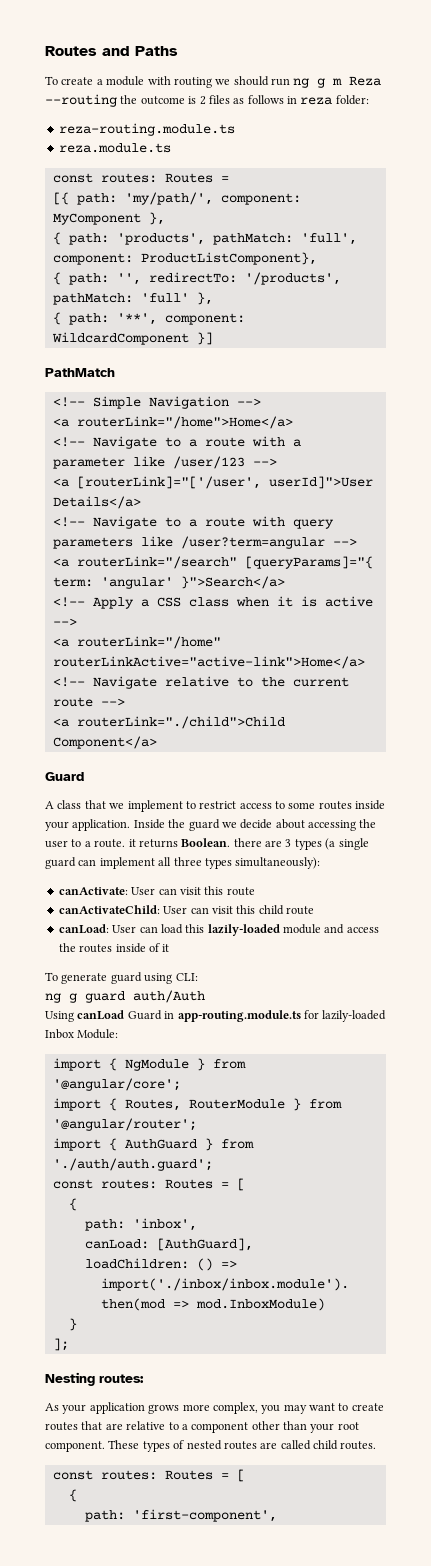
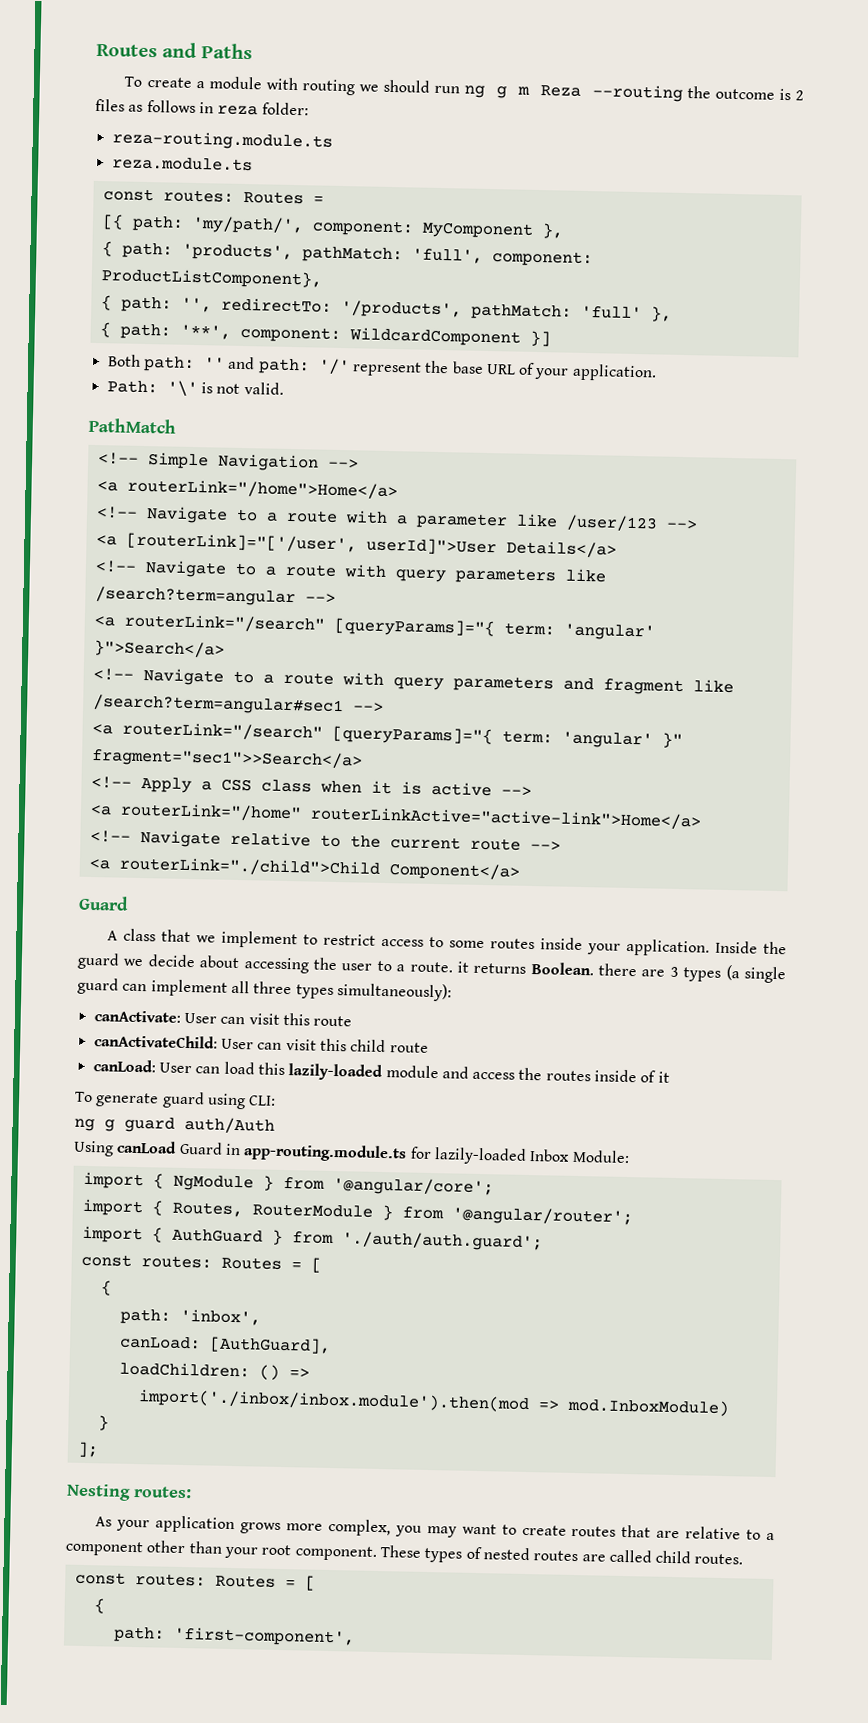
+ Both path: '' and path: '/' represent the base URL of your application.
+ Path: '\' is not valid.
- <!-- Navigate to a route with query parameters like /user?term=angular -->
+ <!-- Navigate to a route with query parameters like /search?term=angular -->
+ <!-- Navigate to a route with query parameters and fragment like /search?term=angular#sec1 -->
+ <a routerLink="/search" [queryParams]="{ term: 'angular' }" fragment="sec1">>Search</a>

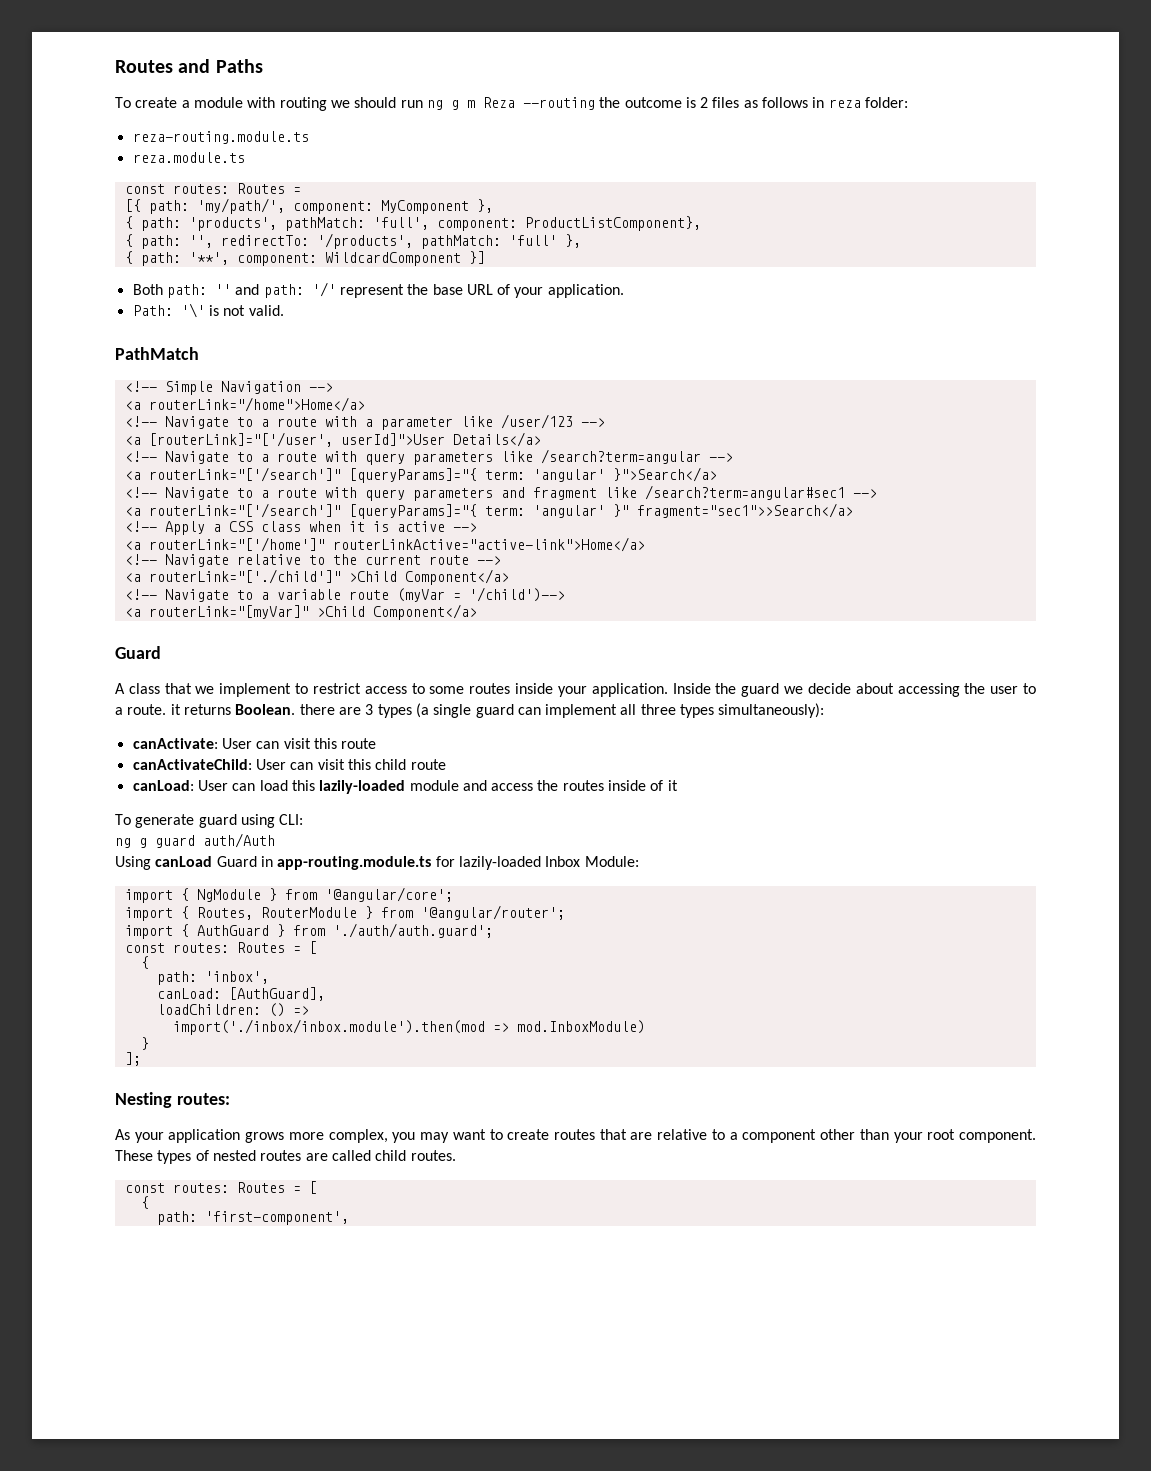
- <a routerLink="/search" [queryParams]="{ term: 'angular' }">Search</a>
+ <a routerLink="['/search']" [queryParams]="{ term: 'angular' }">Search</a>
- <a routerLink="/search" [queryParams]="{ term: 'angular' }" fragment="sec1">>Search</a>
+ <a routerLink="['/search']" [queryParams]="{ term: 'angular' }" fragment="sec1">>Search</a>
- <a routerLink="/home" routerLinkActive="active-link">Home</a>
+ <a routerLink="['/home']" routerLinkActive="active-link">Home</a>
- <a routerLink="./child">Child Component</a>
+ <a routerLink="['./child']" >Child Component</a>
+ <!-- Navigate to a variable route (myVar = '/child')-->
+ <a routerLink="[myVar]" >Child Component</a>

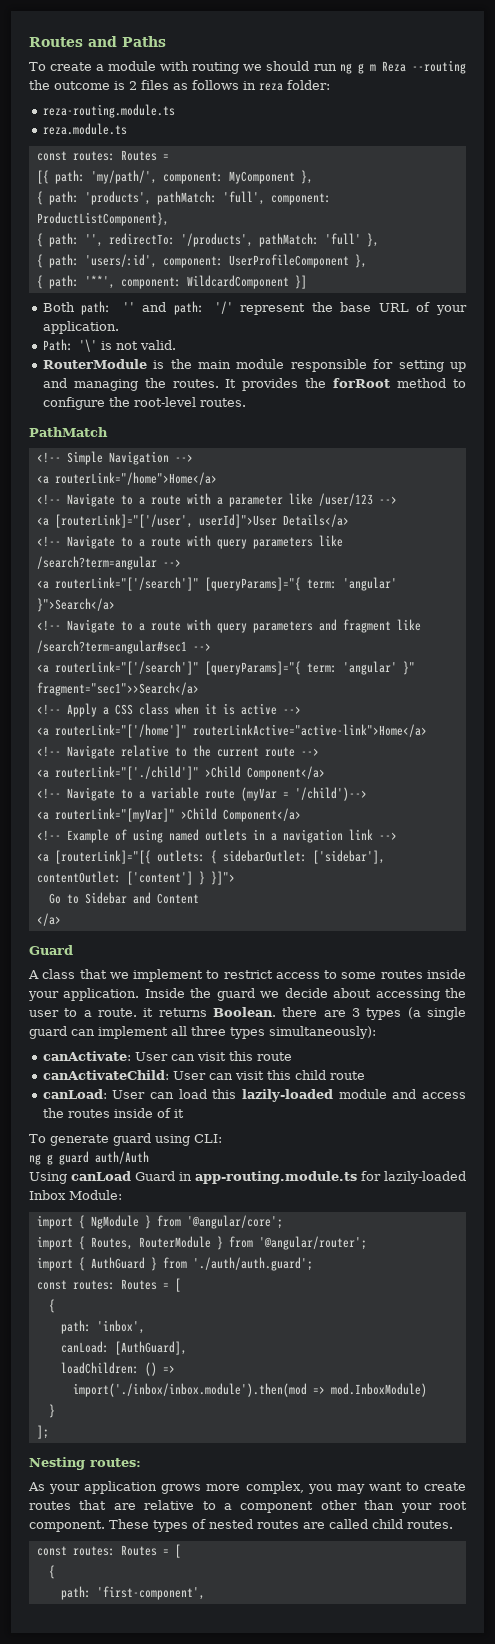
+ { path: 'users/:id', component: UserProfileComponent },
+ RouterModule is the main module responsible for setting up and managing the routes. It provides the forRoot method to configure the root-level routes.
+ <!-- Example of using named outlets in a navigation link -->
+ <a [routerLink]="[{ outlets: { sidebarOutlet: ['sidebar'], contentOutlet: ['content'] } }]">
+ Go to Sidebar and Content
+ </a>

